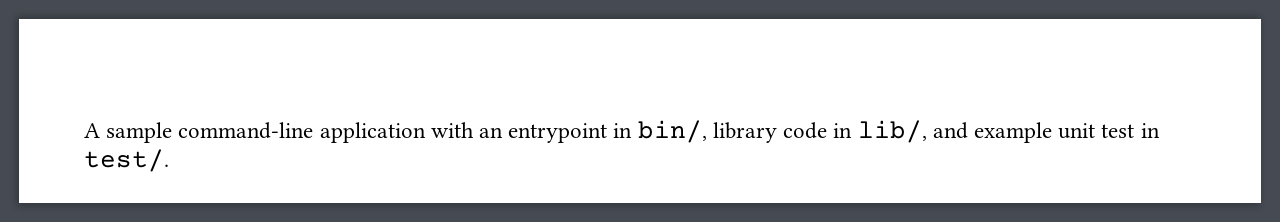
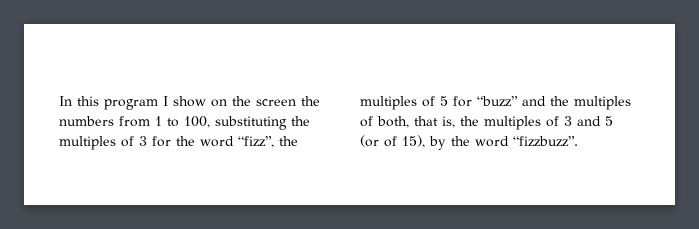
- A sample command-line application with an entrypoint in bin/, library code in lib/, and example unit test in test/.
+ In this program I show on the screen the numbers from 1 to 100, substituting the multiples of 3 for the word “fizz”, the multiples of 5 for “buzz” and the multiples of both, that is, the multiples of 3 and 5 (or of 15), by the word “fizzbuzz”.

